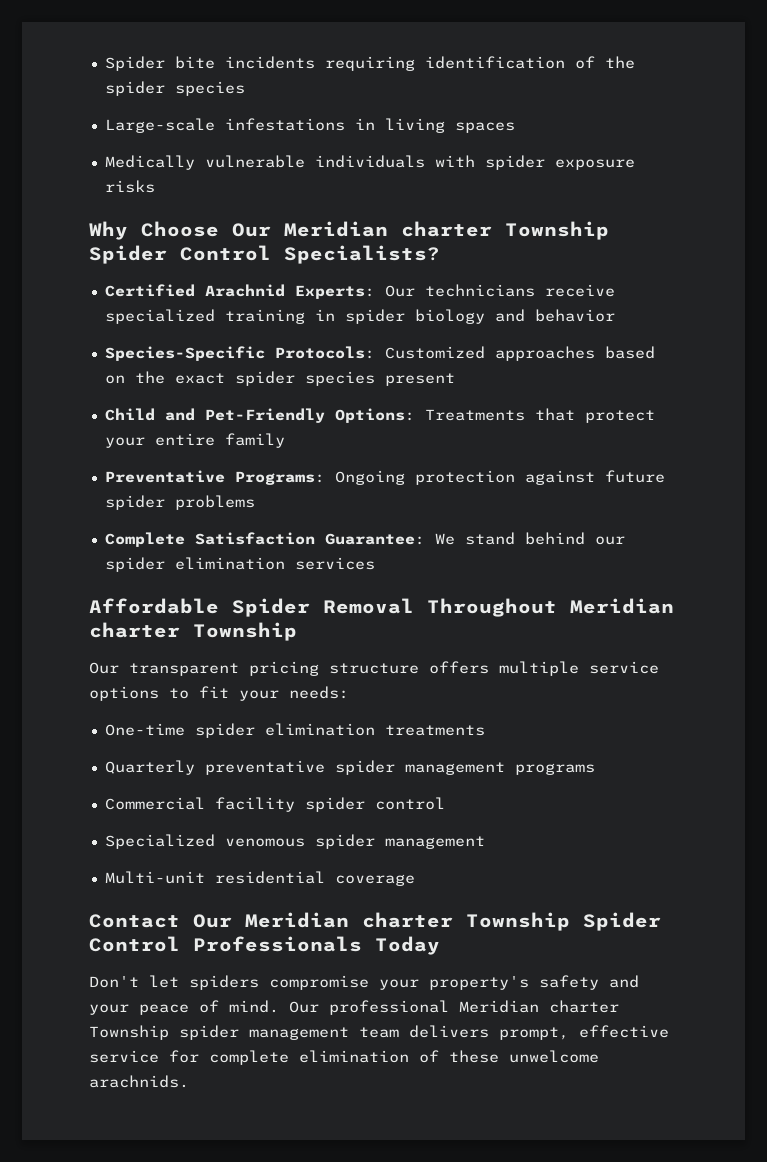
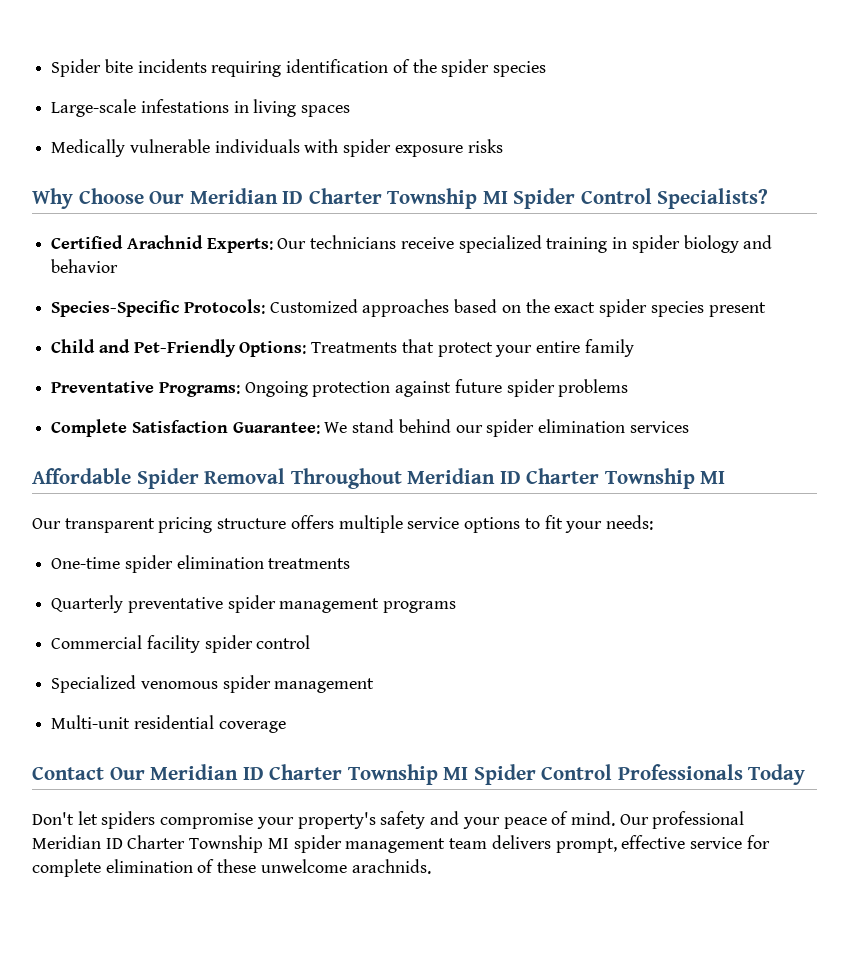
- Why Choose Our Meridian charter Township Spider Control Specialists?
+ Why Choose Our Meridian ID Charter Township MI Spider Control Specialists?
- Affordable Spider Removal Throughout Meridian charter Township
+ Affordable Spider Removal Throughout Meridian ID Charter Township MI
- Contact Our Meridian charter Township Spider Control Professionals Today
+ Contact Our Meridian ID Charter Township MI Spider Control Professionals Today
- Our professional Meridian charter Township spider management team delivers prompt, effective service for complete elimination of these unwelcome arachnids.
+ Our professional Meridian ID Charter Township MI spider management team delivers prompt, effective service for complete elimination of these unwelcome arachnids.

